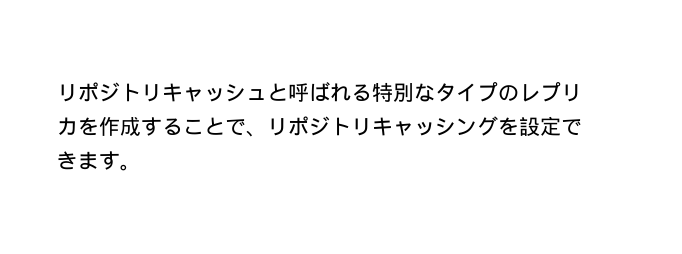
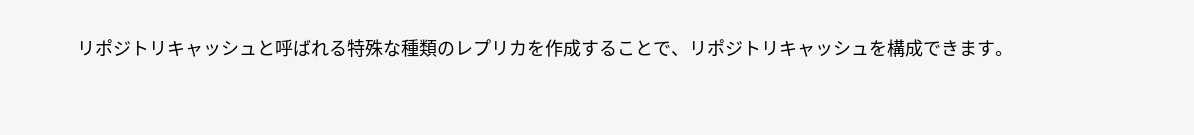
- リポジトリキャッシュと呼ばれる特別なタイプのレプリカを作成することで、リポジトリキャッシングを設定できます。
+ リポジトリキャッシュと呼ばれる特殊な種類のレプリカを作成することで、リポジトリキャッシュを構成できます。

